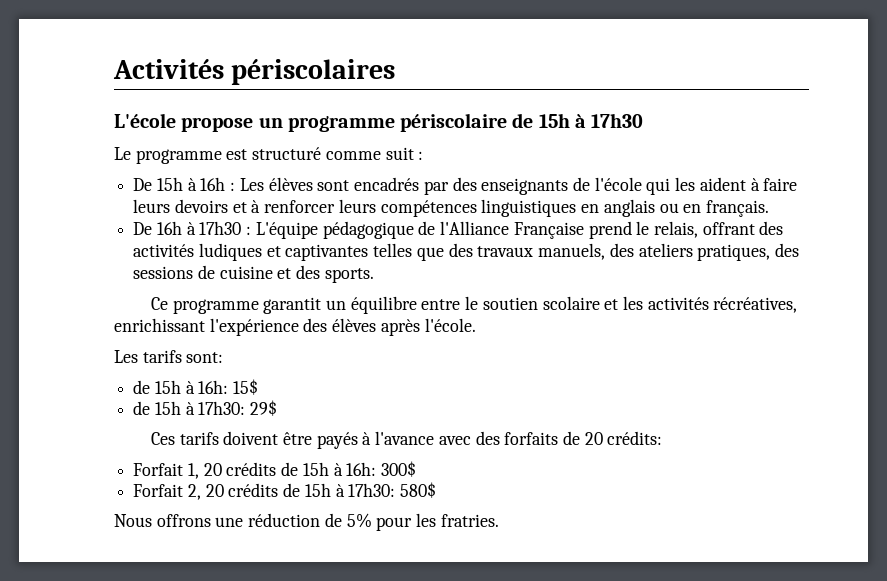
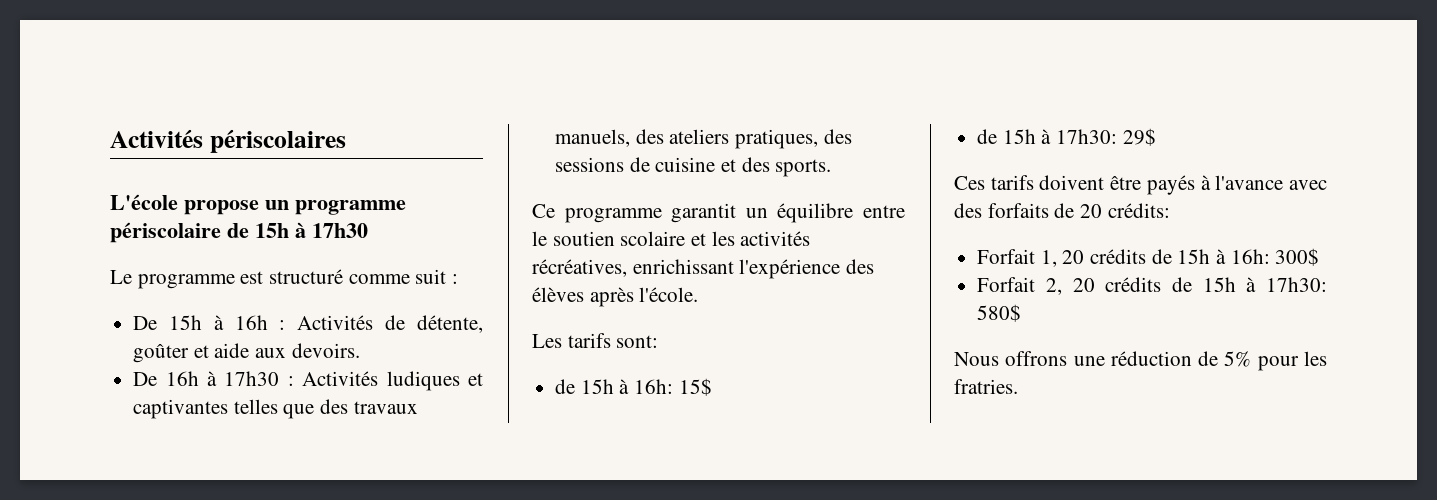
- De 15h à 16h : Les élèves sont encadrés par des enseignants de l'école qui les aident à faire leurs devoirs et à renforcer leurs compétences linguistiques en anglais ou en français.
+ De 15h à 16h : Activités de détente, goûter et aide aux devoirs.
- De 16h à 17h30 : L'équipe pédagogique de l'Alliance Française prend le relais, offrant des activités ludiques et captivantes telles que des travaux manuels, des ateliers pratiques, des sessions de cuisine et des sports.
+ De 16h à 17h30 : Activités ludiques et captivantes telles que des travaux manuels, des ateliers pratiques, des sessions de cuisine et des sports.

